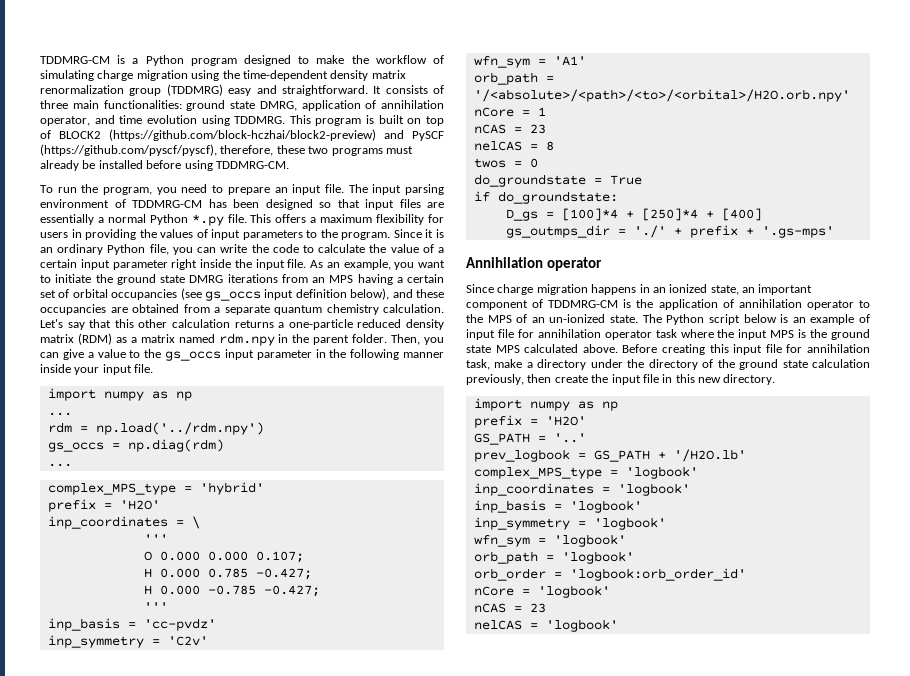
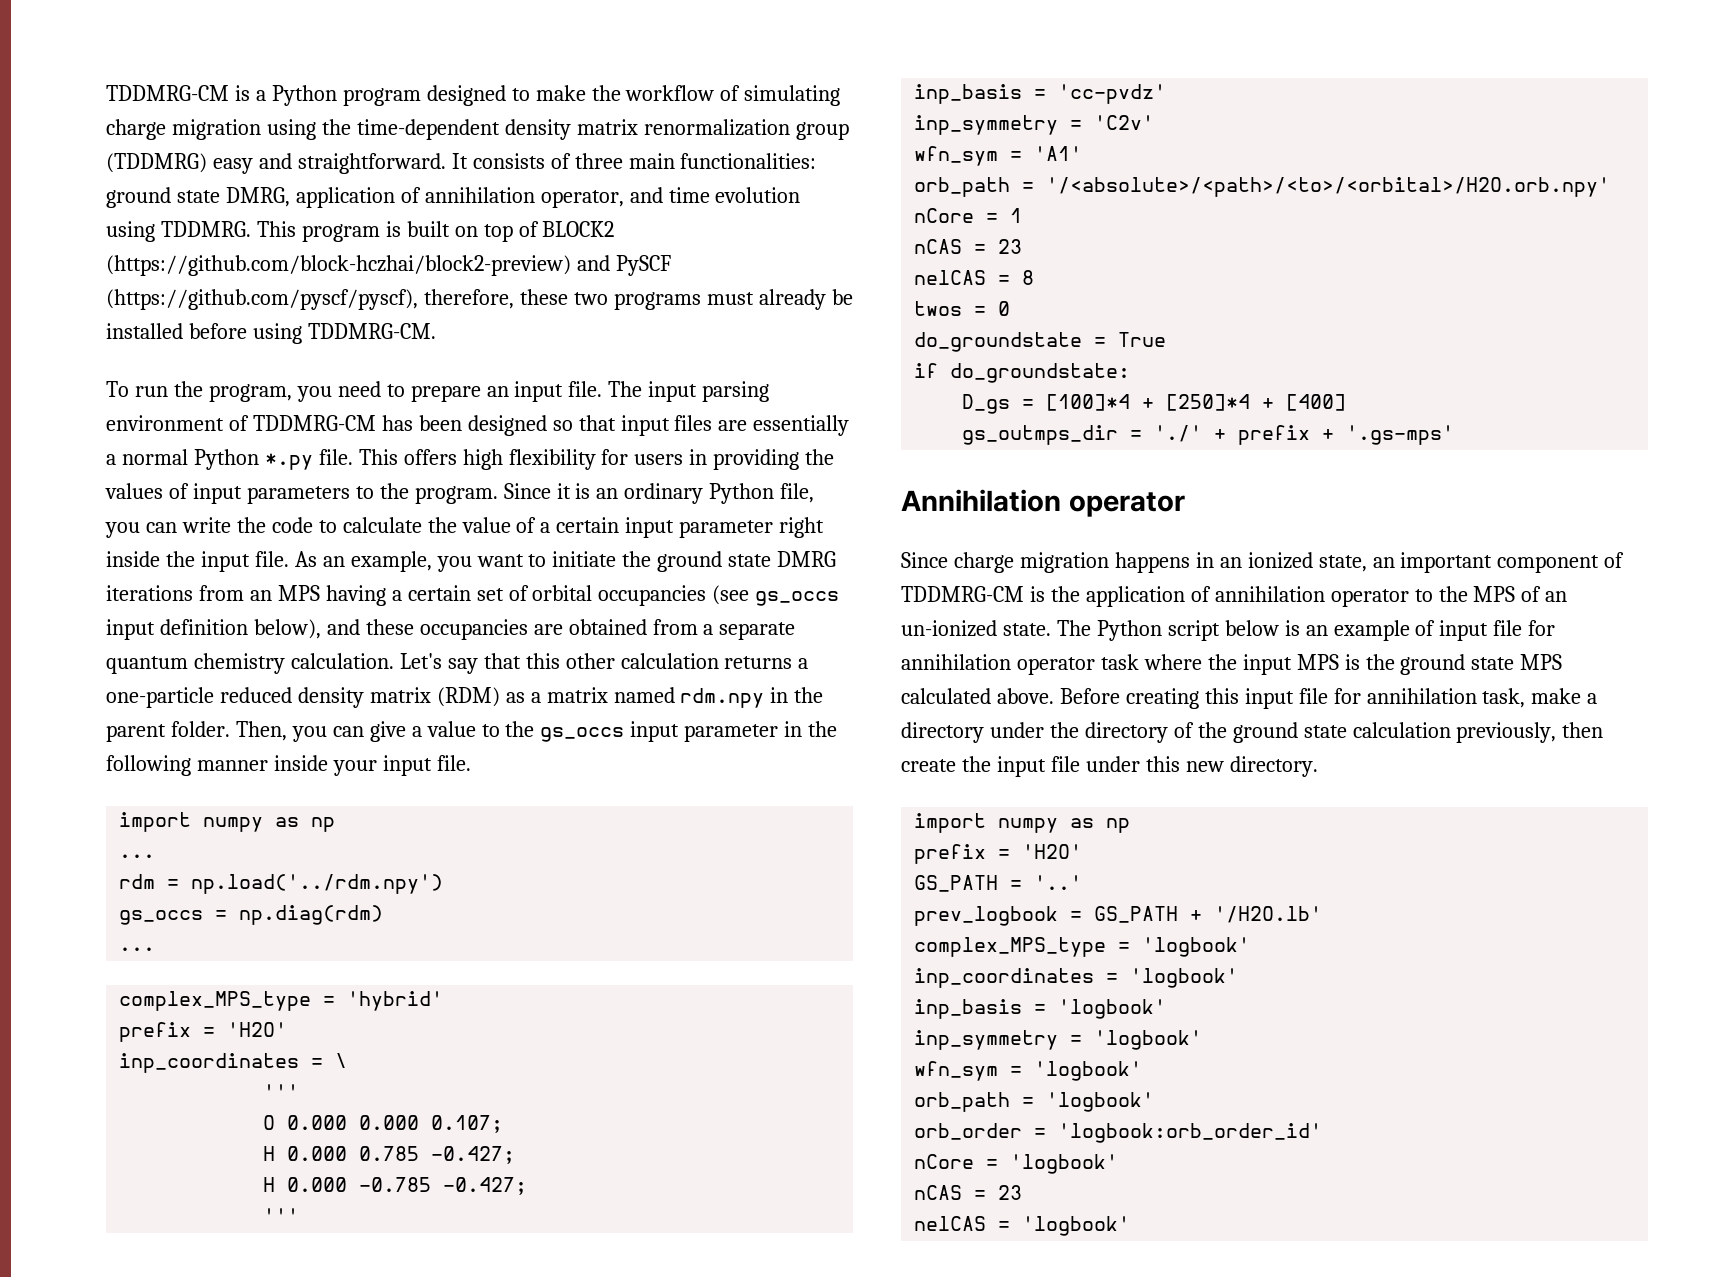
- This offers a maximum flexibility for users in providing the values of input parameters to the program.
+ This offers high flexibility for users in providing the values of input parameters to the program.
- Before creating this input file for annihilation task, make a directory under the directory of the ground state calculation previously, then create the input file in this new directory.
+ Before creating this input file for annihilation task, make a directory under the directory of the ground state calculation previously, then create the input file under this new directory.

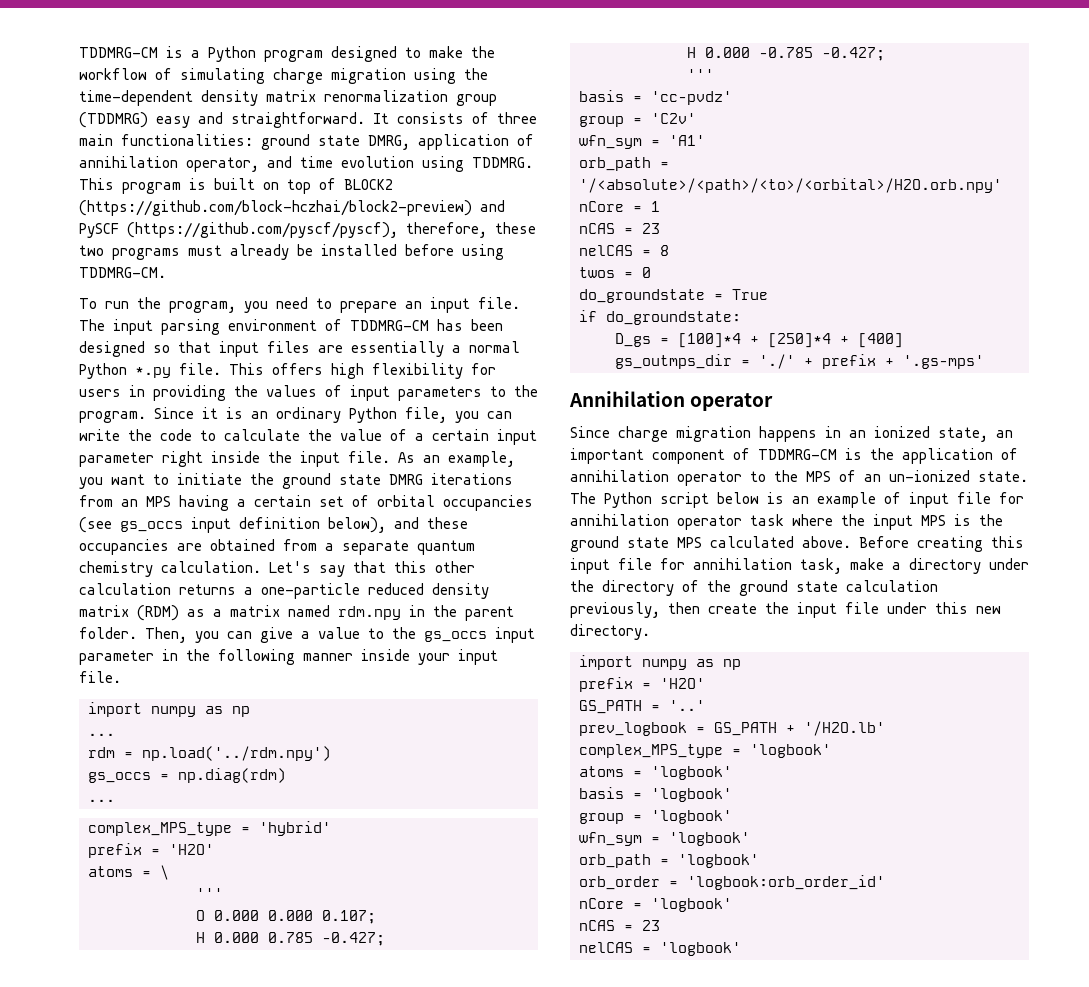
- inp_coordinates = \
+ atoms = \
- inp_basis = 'cc-pvdz'
+ basis = 'cc-pvdz'
- inp_symmetry = 'C2v'
+ group = 'C2v'
- inp_coordinates = 'logbook'
- inp_basis = 'logbook'
- inp_symmetry = 'logbook'
+ atoms = 'logbook'
+ basis = 'logbook'
+ group = 'logbook'

